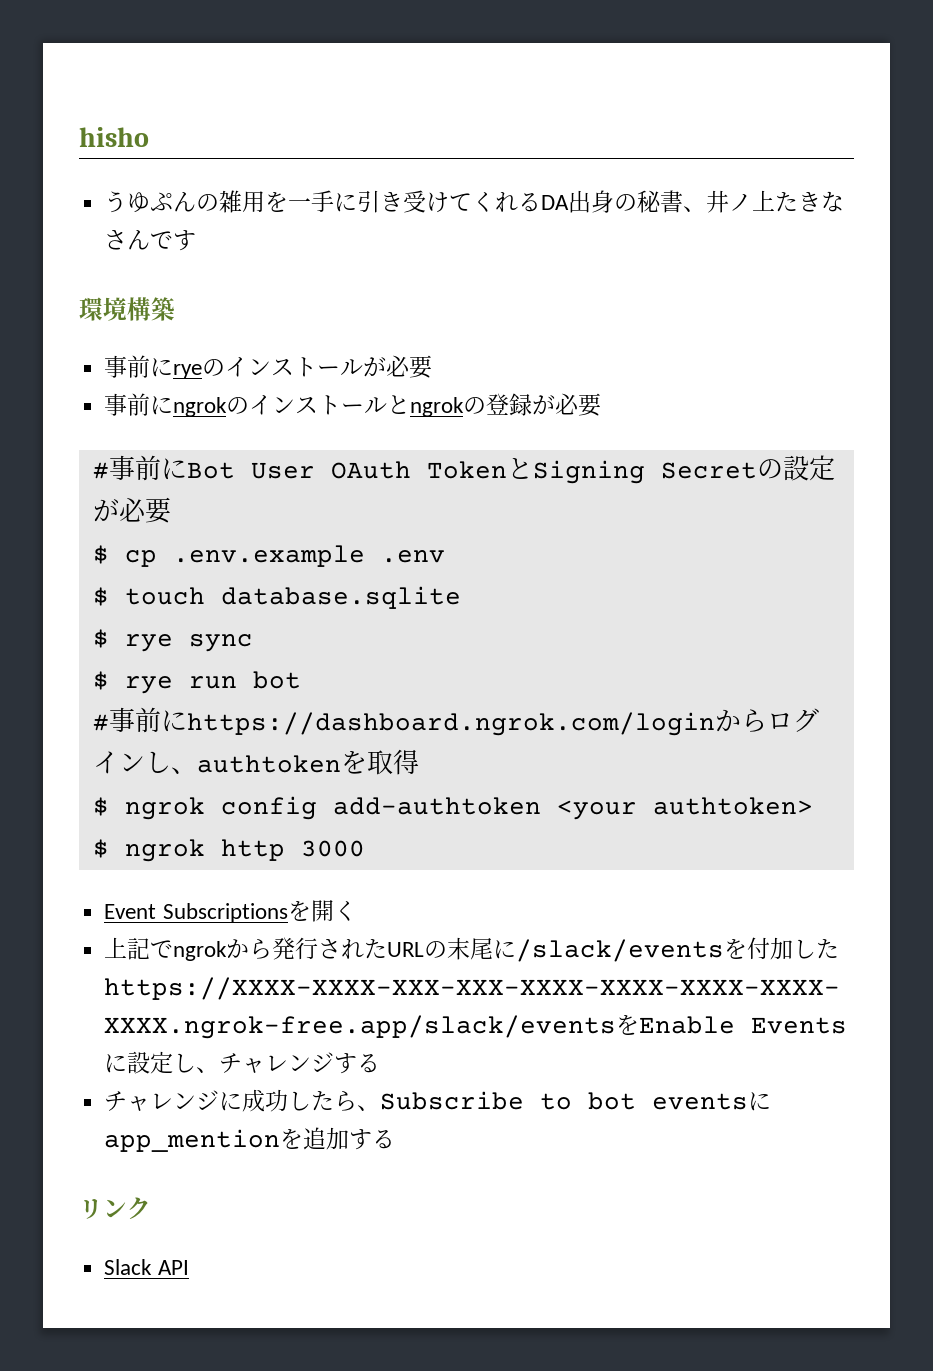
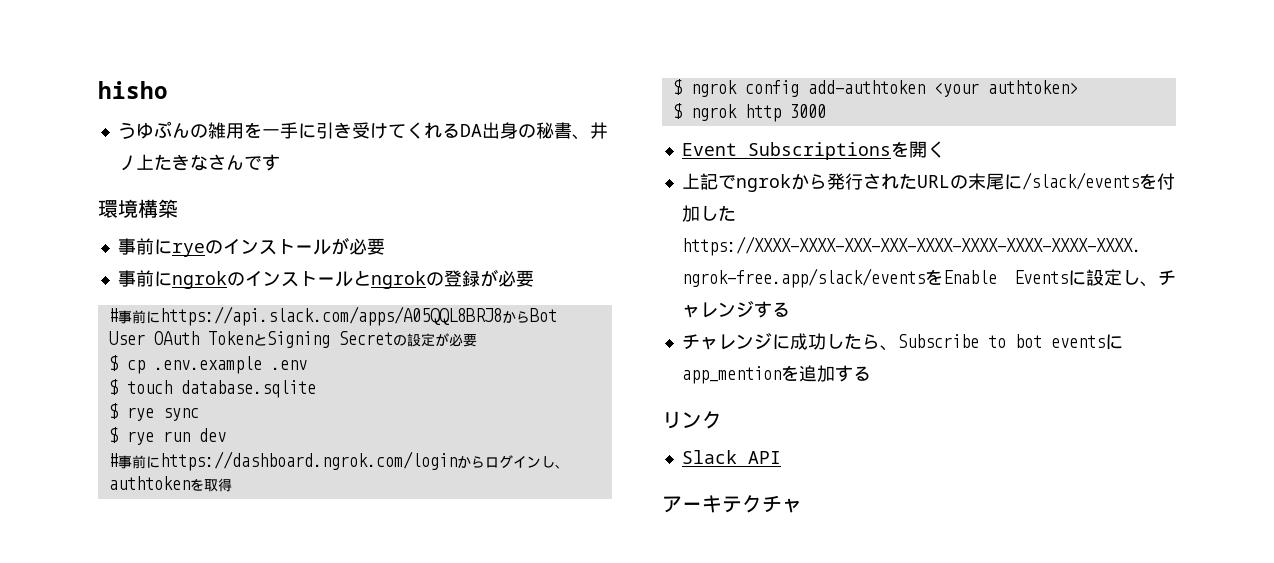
- #事前にBot User OAuth TokenとSigning Secretの設定が必要
+ #事前にhttps://api.slack.com/apps/A05QQL8BRJ8からBot User OAuth TokenとSigning Secretの設定が必要
- $ rye run bot
+ $ rye run dev
+ アーキテクチャ

